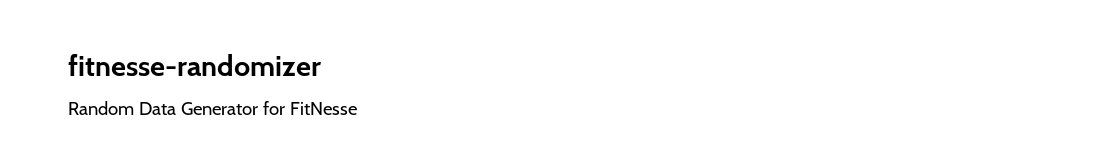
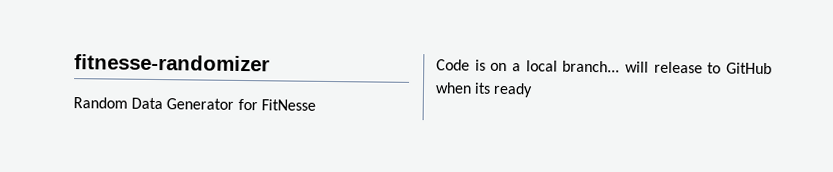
+ Code is on a local branch... will release to GitHub when its ready

